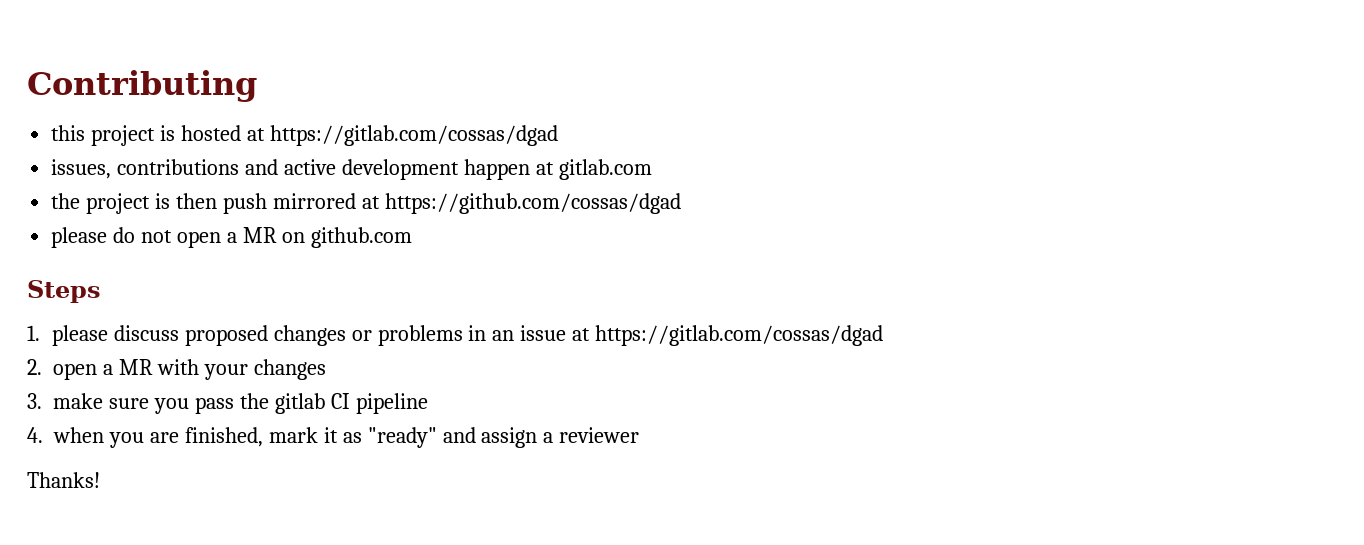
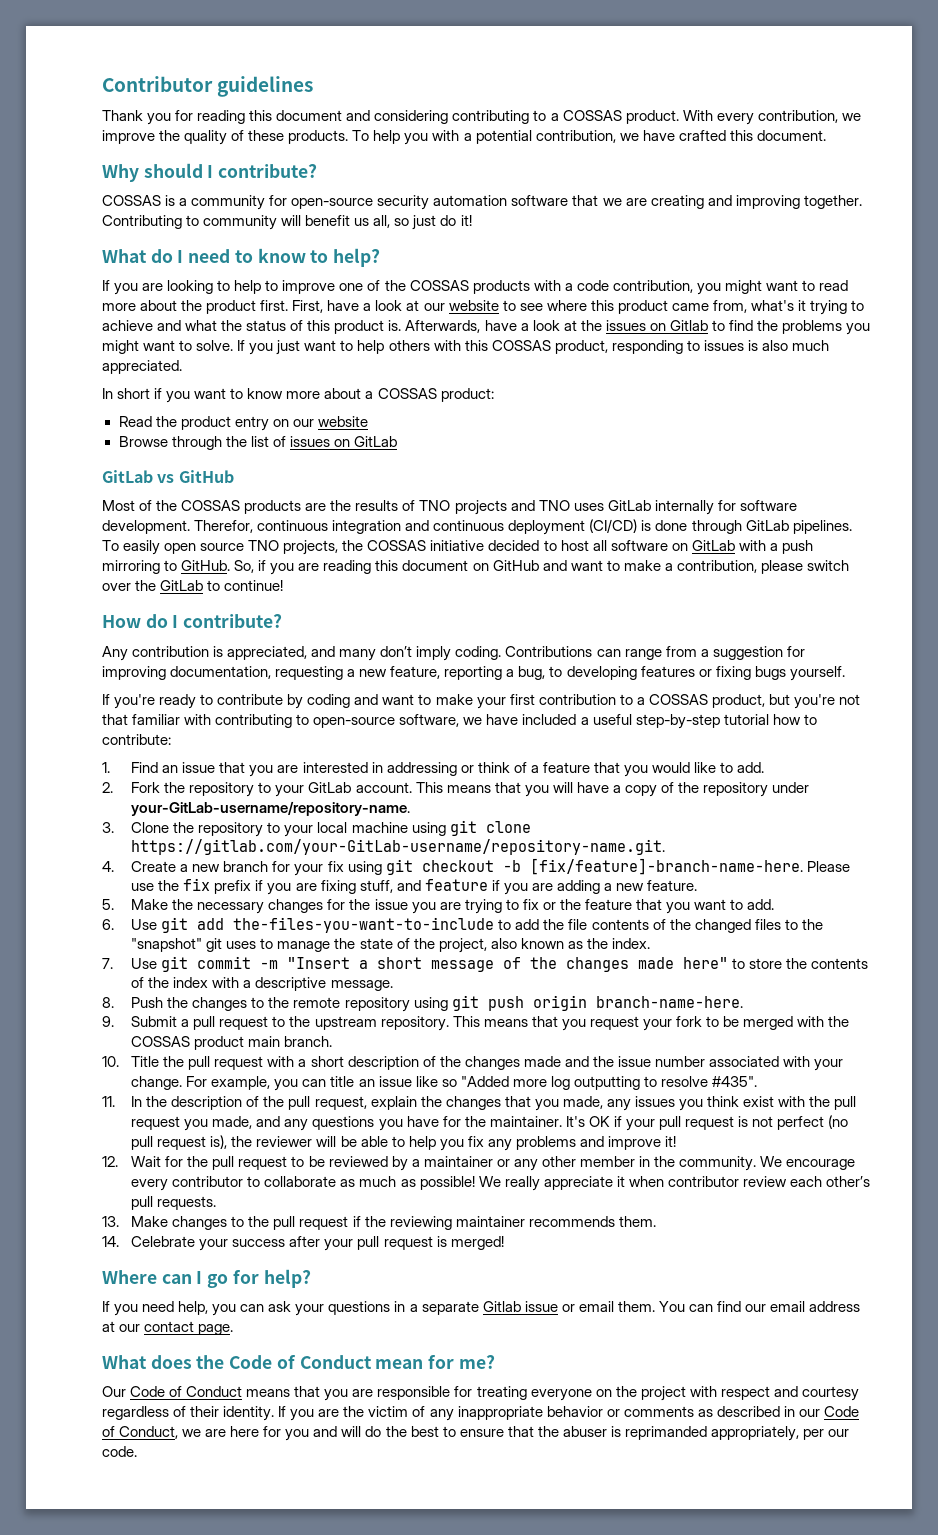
- Contributing
- this project is hosted at https://gitlab.com/cossas/dgad
- issues, contributions and active development happen at gitlab.com
- the project is then push mirrored at https://github.com/cossas/dgad
- please do not open a MR on github.com
- Steps
- 1. please discuss proposed changes or problems in an issue at https://gitlab.com/cossas/dgad
- 2. open a MR with your changes
- 3. make sure you pass the gitlab CI pipeline
- 4. when you are finished, mark it as "ready" and assign a reviewer
- Thanks!
+ Contributor guidelines
+ Thank you for reading this document and considering contributing to a COSSAS product. With every contribution, we improve the quality of these products. To help you with a potential contribution, we have crafted this document.
+ Why should I contribute?
+ COSSAS is a community for open-source security automation software that we are creating and improving together. Contributing to community will benefit us all, so just do it!
+ What do I need to know to help?
+ If you are looking to help to improve one of the COSSAS products with a code contribution, you might want to read more about the product first. First, have a look at our website to see where this product came from, what's it trying to achieve and what the status of this product is. Afterwards, have a look at the issues on Gitlab to find the problems you might want to solve. If you just want to help others with this COSSAS product, responding to issues is also much appreciated.
+ In short if you want to know more about a COSSAS product:
+ Read the product entry on our website
+ Browse through the list of issues on GitLab
+ GitLab vs GitHub
+ Most of the COSSAS products are the results of TNO projects and TNO uses GitLab internally for software development. Therefor, continuous integration and continuous deployment (CI/CD) is done through GitLab pipelines. To easily open source TNO projects, the COSSAS initiative decided to host all software on GitLab with a push mirroring to GitHub. So, if you are reading this document on GitHub and want to make a contribution, please switch over the GitLab to continue!
+ How do I contribute?
+ Any contribution is appreciated, and many don’t imply coding. Contributions can range from a suggestion for improving documentation, requesting a new feature, reporting a bug, to developing features or fixing bugs yourself.
+ If you're ready to contribute by coding and want to make your first contribution to a COSSAS product, but you're not that familiar with contributing to open-source software, we have included a useful step-by-step tutorial how to contribute:
+ 1. Find an issue that you are interested in addressing or think of a feature that you would like to add.
+ 2. Fork the repository to your GitLab account. This means that you will have a copy of the repository under your-GitLab-username/repository-name.
+ 3. Clone the repository to your local machine using git clone https://gitlab.com/your-GitLab-username/repository-name.git.
+ 4. Create a new branch for your fix using git checkout -b [fix/feature]-branch-name-here. Please use the fix prefix if you are fixing stuff, and feature if you are adding a new feature.
+ 5. Make the necessary changes for the issue you are trying to fix or the feature that you want to add.
+ 6. Use git add the-files-you-want-to-include to add the file contents of the changed files to the "snapshot" git uses to manage the state of the project, also known as the index.
+ 7. Use git commit -m "Insert a short message of the changes made here" to store the contents of the index with a descriptive message.
+ 8. Push the changes to the remote repository using git push origin branch-name-here.
+ 9. Submit a pull request to the upstream repository. This means that you request your fork to be merged with the COSSAS product main branch.
+ 10. Title the pull request with a short description of the changes made and the issue number associated with your change. For example, you can title an issue like so "Added more log outputting to resolve #435".
+ 11. In the description of the pull request, explain the changes that you made, any issues you think exist with the pull request you made, and any questions you have for the maintainer. It's OK if your pull request is not perfect (no pull request is), the reviewer will be able to help you fix any problems and improve it!
+ 12. Wait for the pull request to be reviewed by a maintainer or any other member in the community. We encourage every contributor to collaborate as much as possible! We really appreciate it when contributor review each other’s pull requests.
+ 13. Make changes to the pull request if the reviewing maintainer recommends them.
+ 14. Celebrate your success after your pull request is merged!
+ Where can I go for help?
+ If you need help, you can ask your questions in a separate Gitlab issue or email them. You can find our email address at our contact page.
+ What does the Code of Conduct mean for me?
+ Our Code of Conduct means that you are responsible for treating everyone on the project with respect and courtesy regardless of their identity. If you are the victim of any inappropriate behavior or comments as described in our Code of Conduct, we are here for you and will do the best to ensure that the abuser is reprimanded appropriately, per our code.

